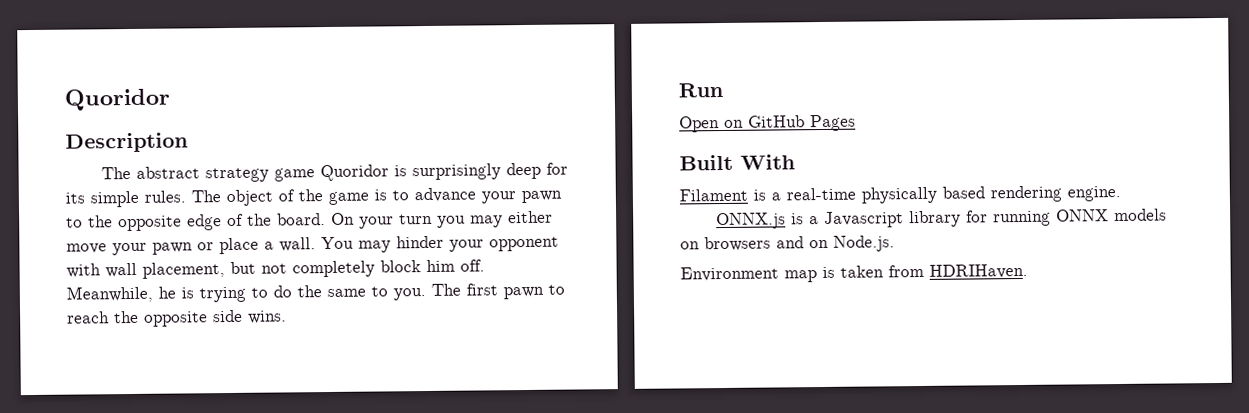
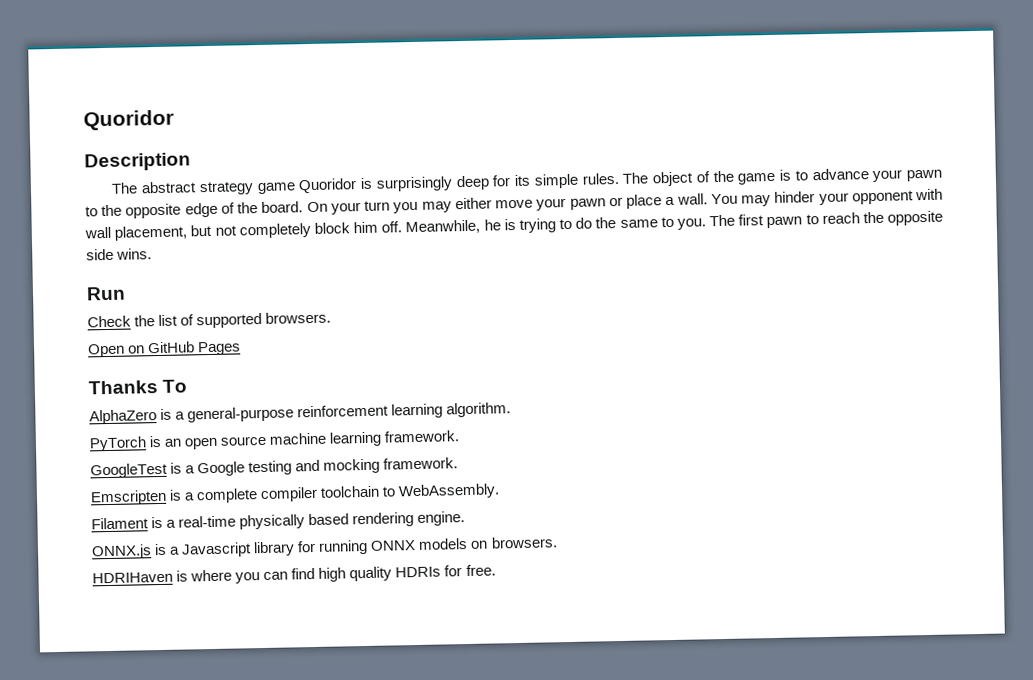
+ Check the list of supported browsers.
  Open on GitHub Pages
- Built With
+ Thanks To
+ AlphaZero is a general-purpose reinforcement learning algorithm.
+ PyTorch is an open source machine learning framework.
+ GoogleTest is a Google testing and mocking framework.
+ Emscripten is a complete compiler toolchain to WebAssembly.
- ONNX.js is a Javascript library for running ONNX models on browsers and on Node.js.
- Environment map is taken from HDRIHaven.
+ ONNX.js is a Javascript library for running ONNX models on browsers.
+ HDRIHaven is where you can find high quality HDRIs for free.

